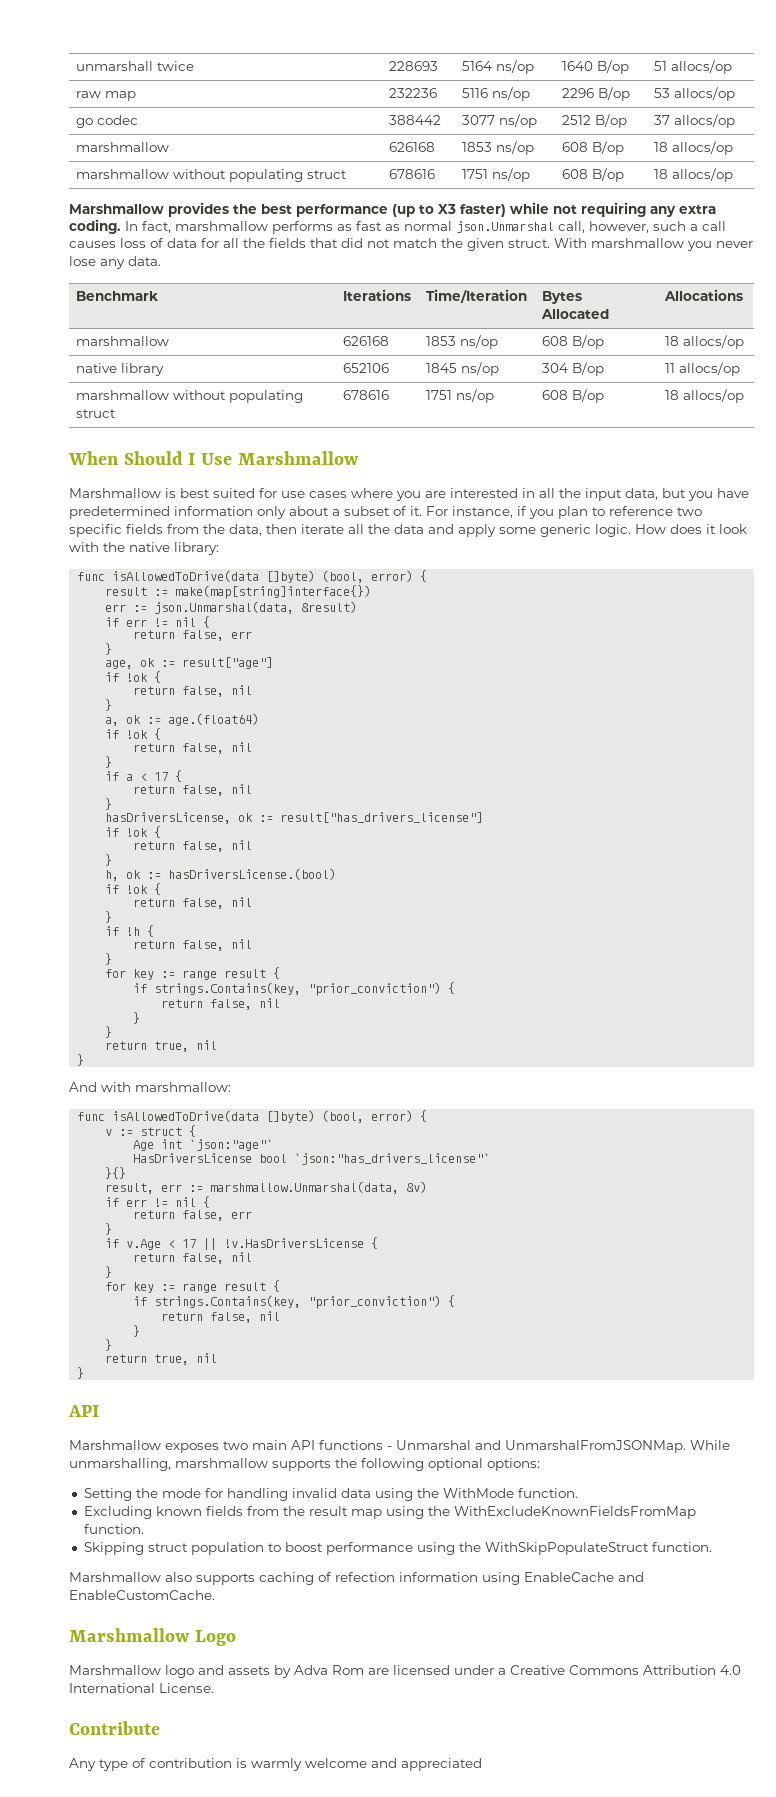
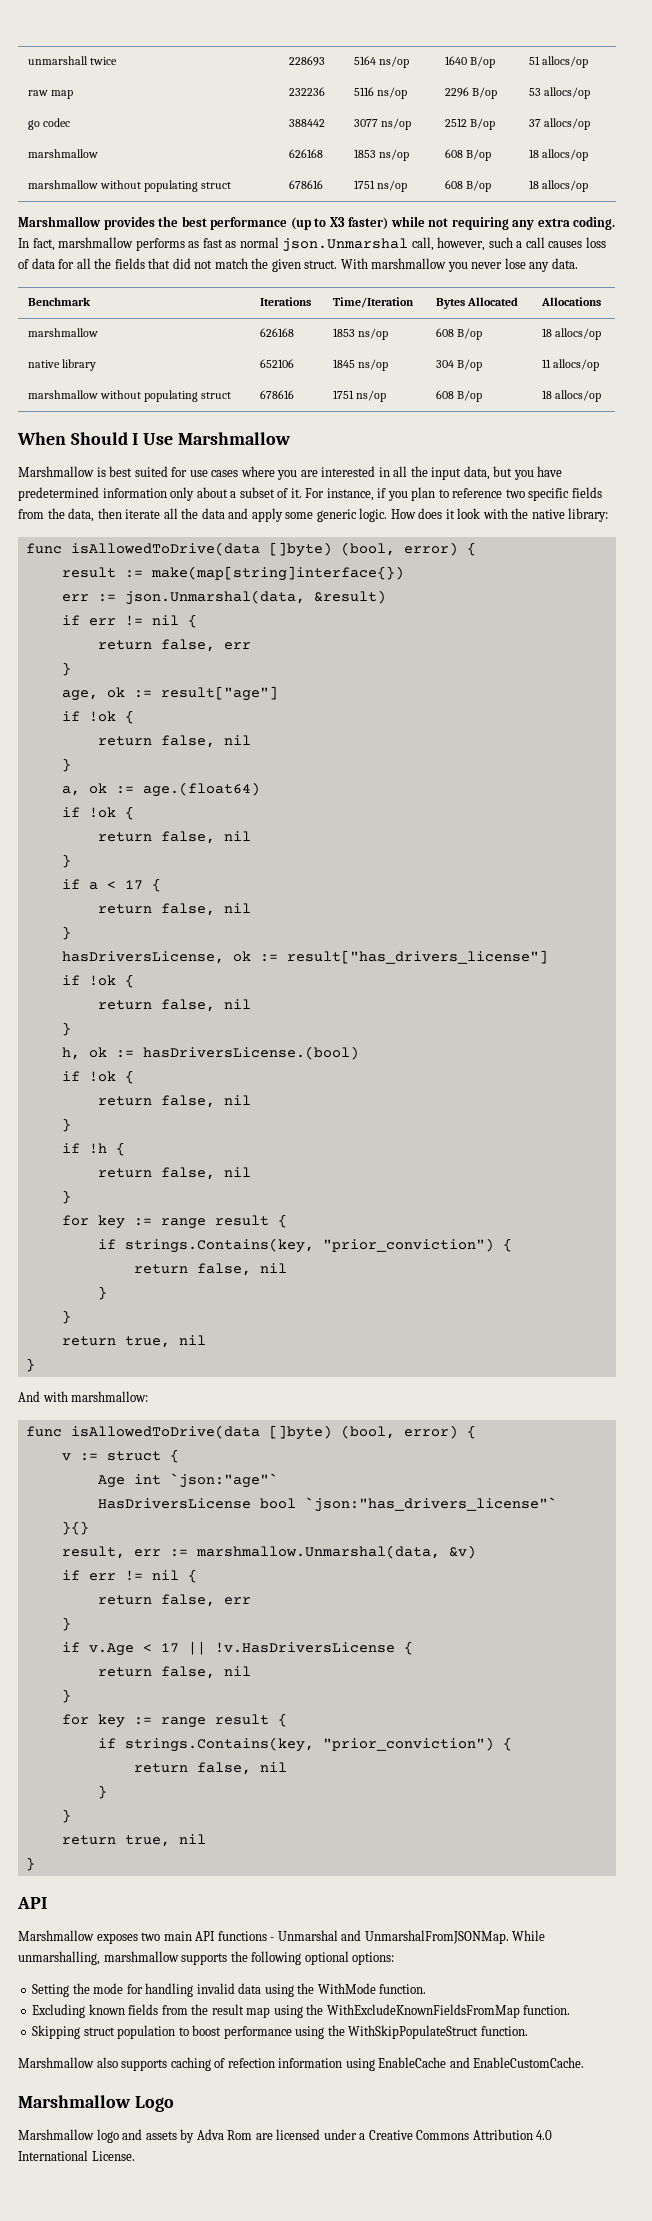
- Contribute
- Any type of contribution is warmly welcome and appreciated

